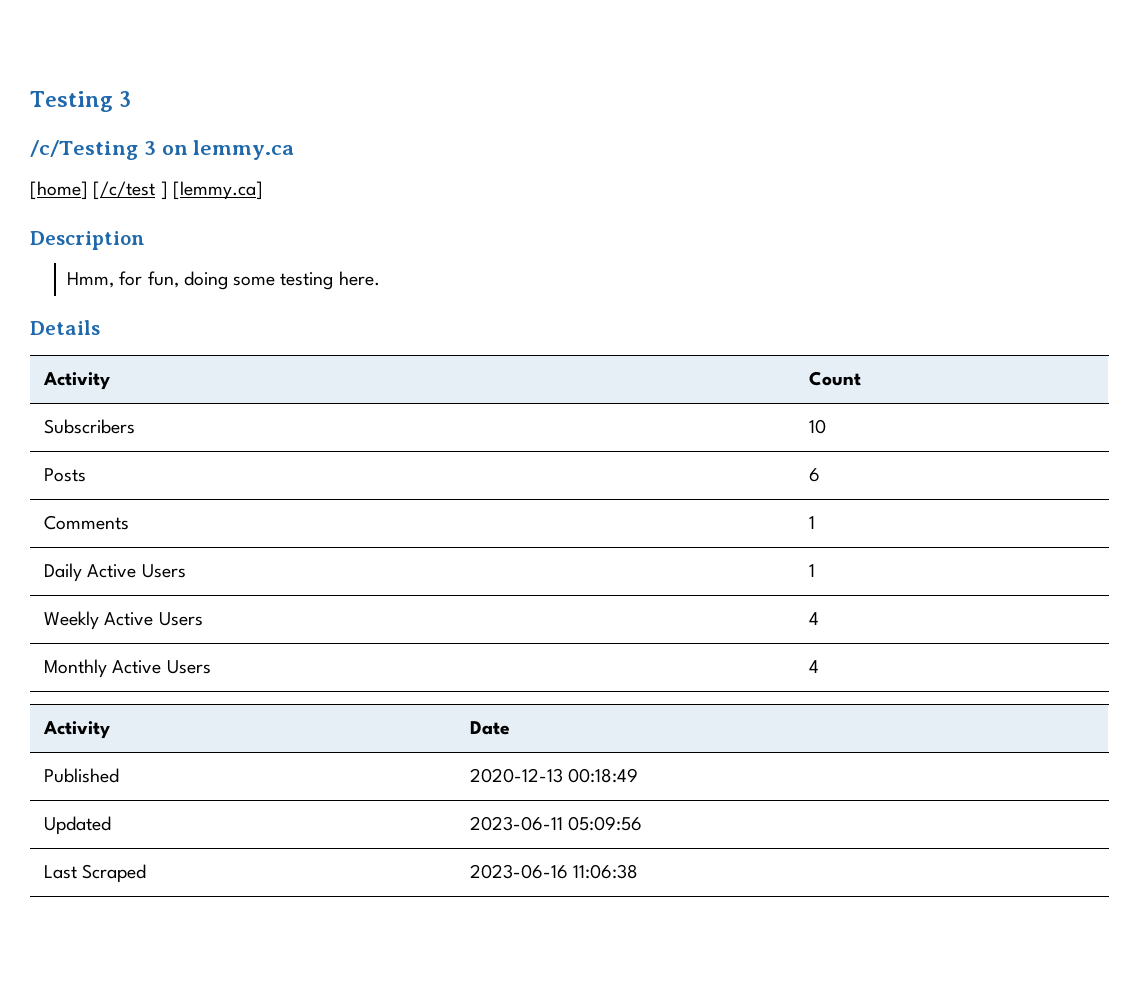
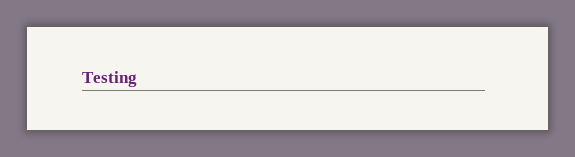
- Testing 3
- /c/Testing 3 on lemmy.ca
- [home] [/c/test ] [lemmy.ca]
- Description
- Hmm, for fun, doing some testing here.
- Details
- Activity | Count
- Subscribers | 10
- Posts | 6
- Comments | 1
- Daily Active Users | 1
- Weekly Active Users | 4
- Monthly Active Users | 4
- Activity | Date
- Published | 2020-12-13 00:18:49
- Updated | 2023-06-11 05:09:56
- Last Scraped | 2023-06-16 11:06:38
+ Testing

